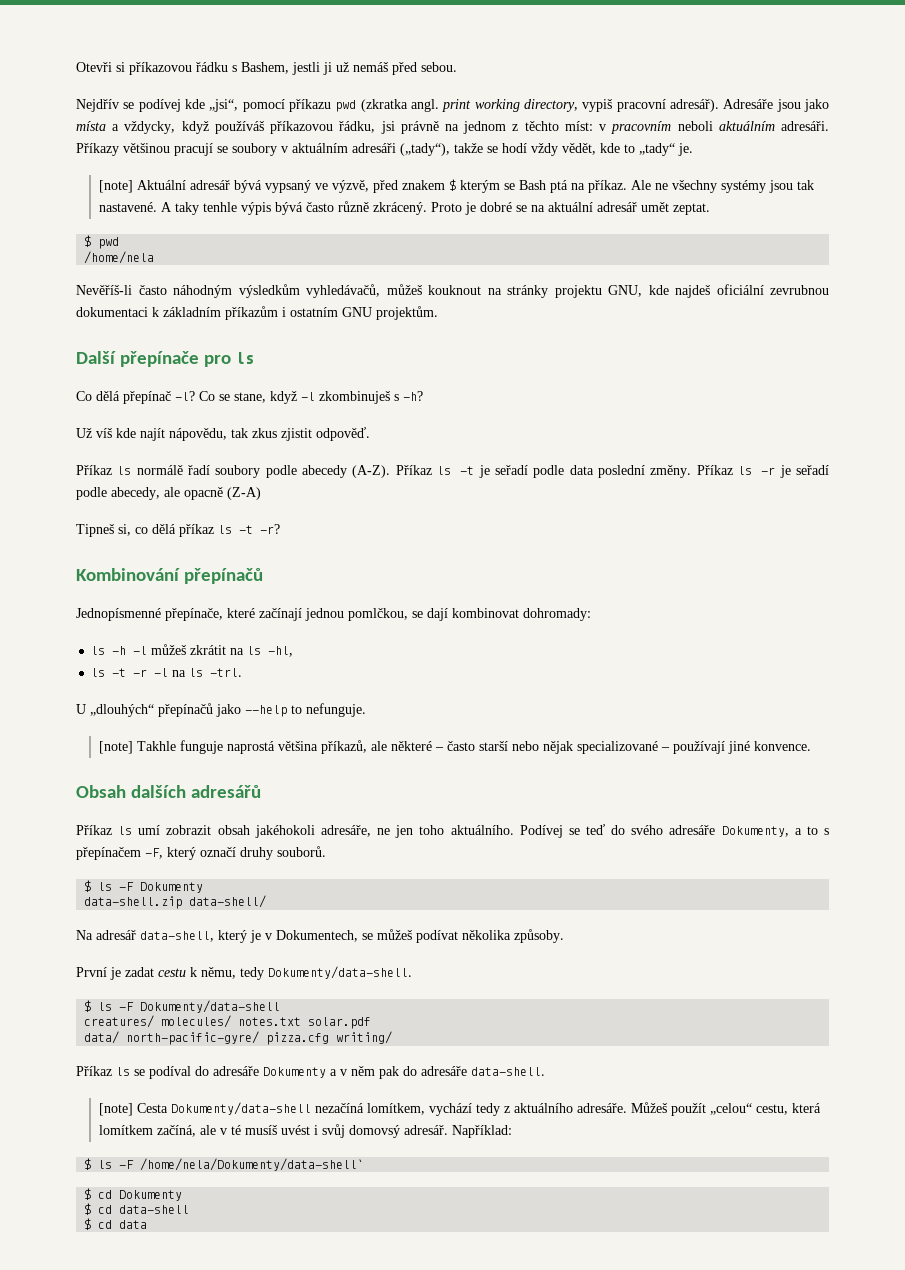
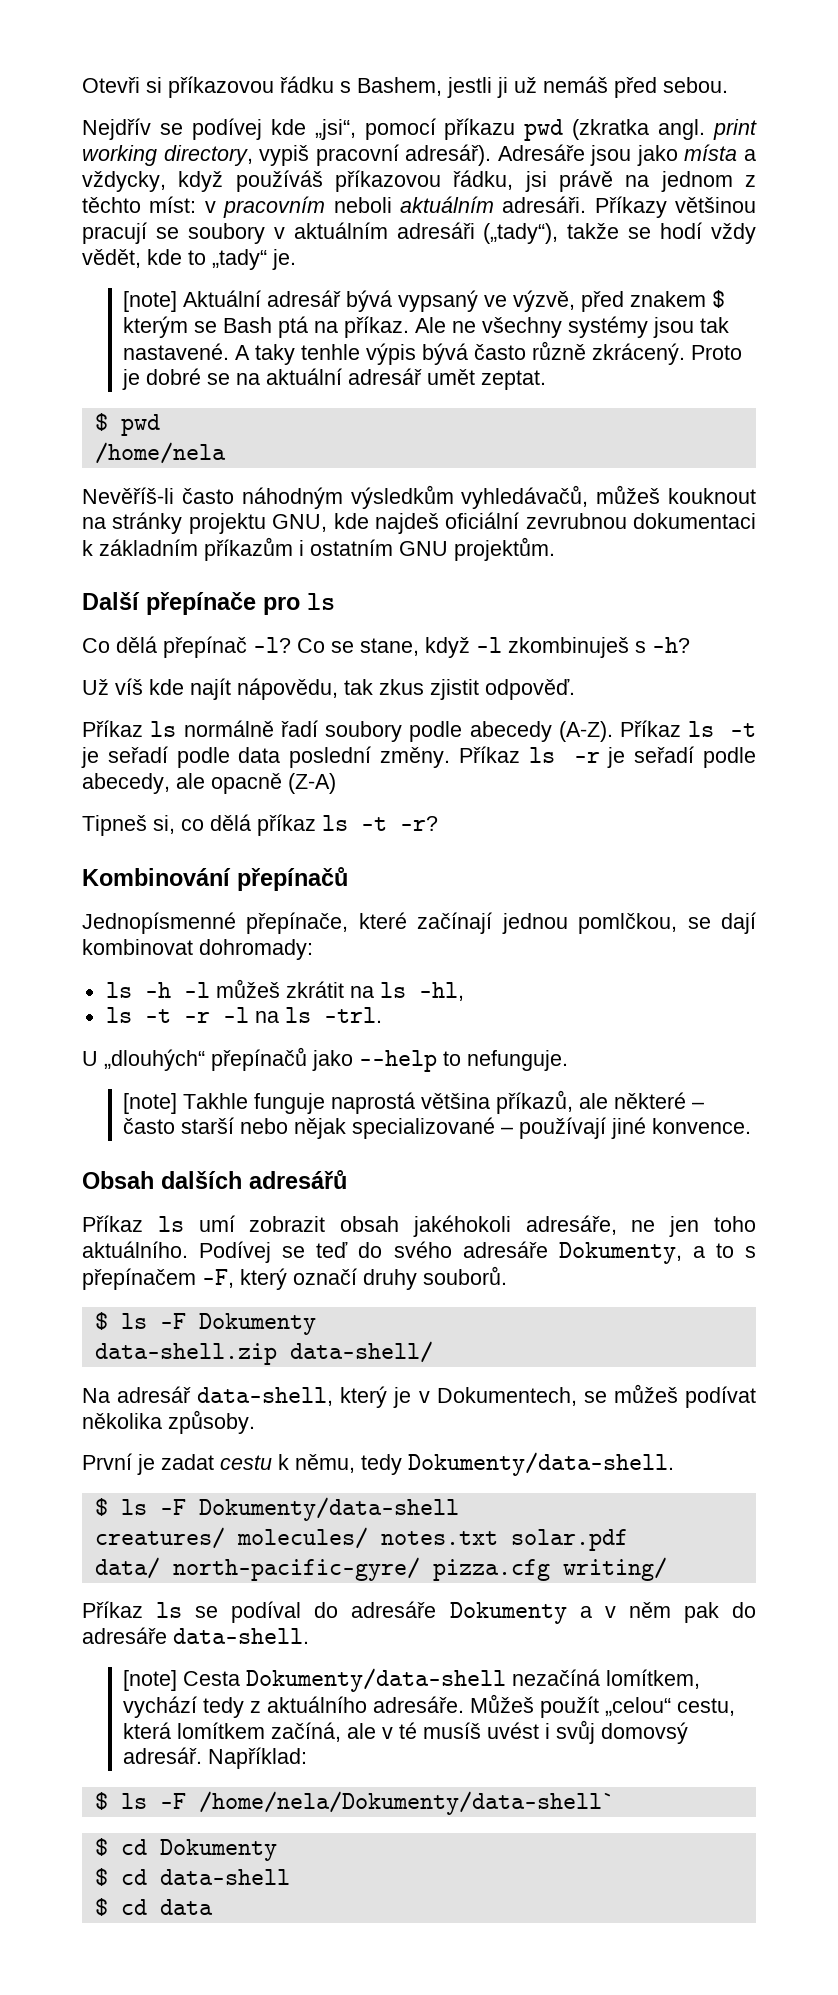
- Adresáře jsou jako místa a vždycky, když používáš příkazovou řádku, jsi právně na jednom z těchto míst: v pracovním neboli aktuálním adresáři.
+ Adresáře jsou jako místa a vždycky, když používáš příkazovou řádku, jsi právě na jednom z těchto míst: v pracovním neboli aktuálním adresáři.
- Příkaz ls normálě řadí soubory podle abecedy (A-Z).
+ Příkaz ls normálně řadí soubory podle abecedy (A-Z).

